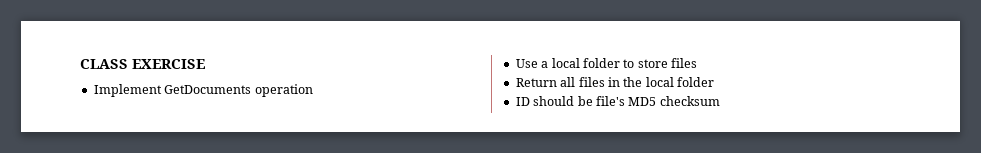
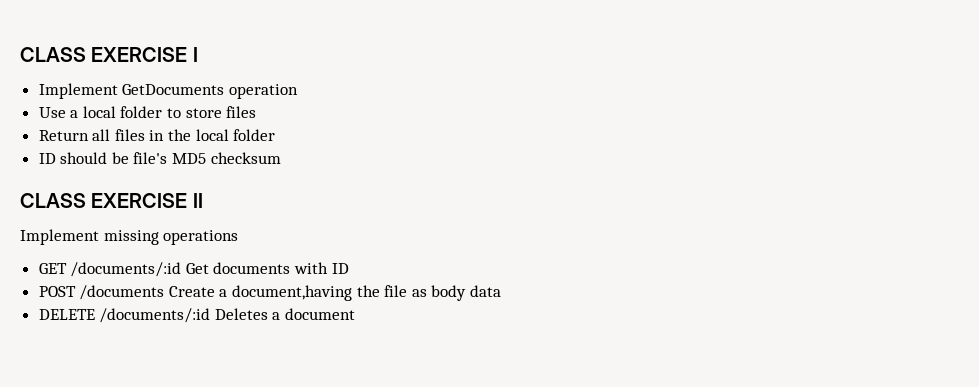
- CLASS EXERCISE
+ CLASS EXERCISE I
+ CLASS EXERCISE II
+ Implement missing operations
+ GET /documents/:id Get documents with ID
+ POST /documents Create a document,having the file as body data
+ DELETE /documents/:id Deletes a document

